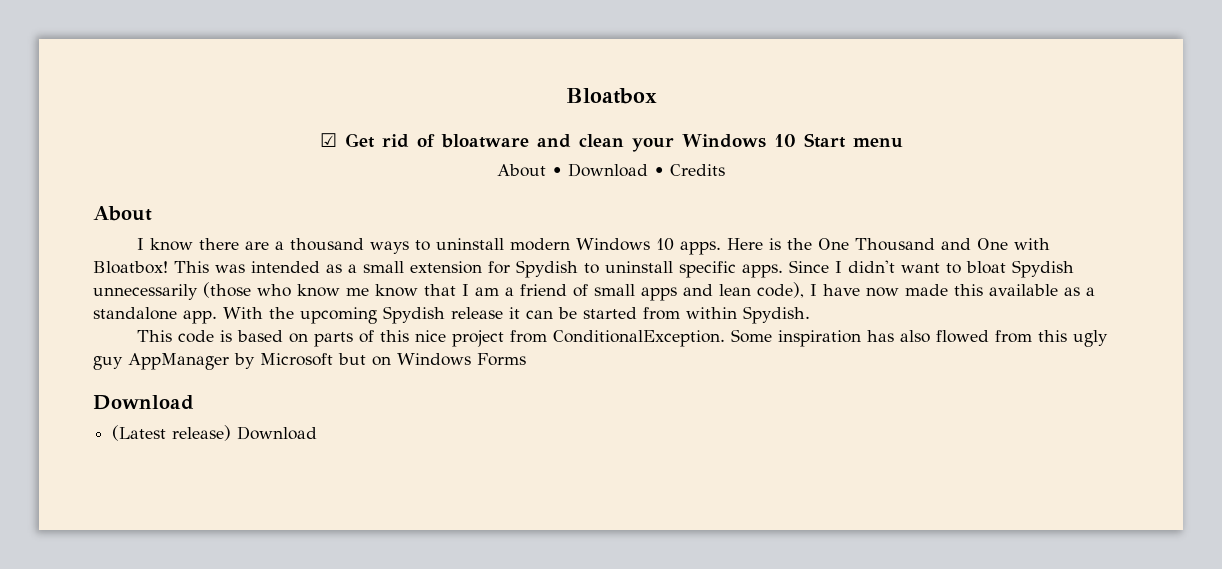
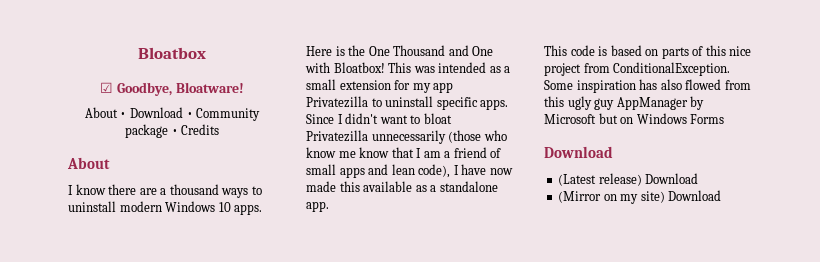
- ☑ Get rid of bloatware and clean your Windows 10 Start menu
+ ☑ Goodbye, Bloatware!
- About • Download • Credits
+ About • Download • Community package • Credits
- This was intended as a small extension for Spydish to uninstall specific apps.
+ This was intended as a small extension for my app Privatezilla to uninstall specific apps.
- Since I didn't want to bloat Spydish unnecessarily (those who know me know that I am a friend of small apps and lean code), I have now made this available as a standalone app. With the upcoming Spydish release it can be started from within Spydish.
+ Since I didn't want to bloat Privatezilla unnecessarily (those who know me know that I am a friend of small apps and lean code), I have now made this available as a standalone app.
+ (Mirror on my site) Download

